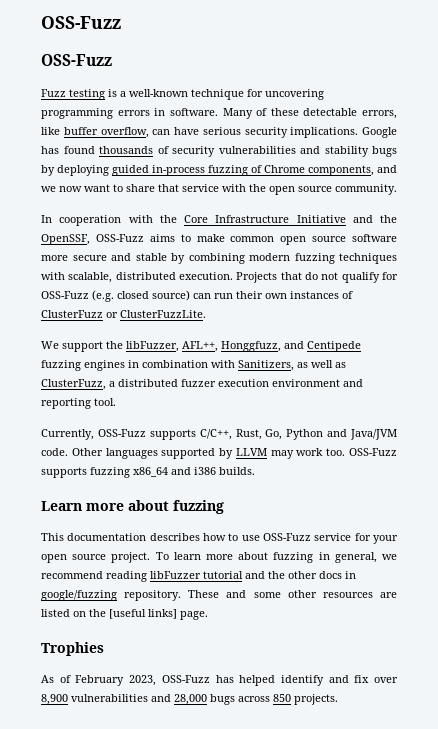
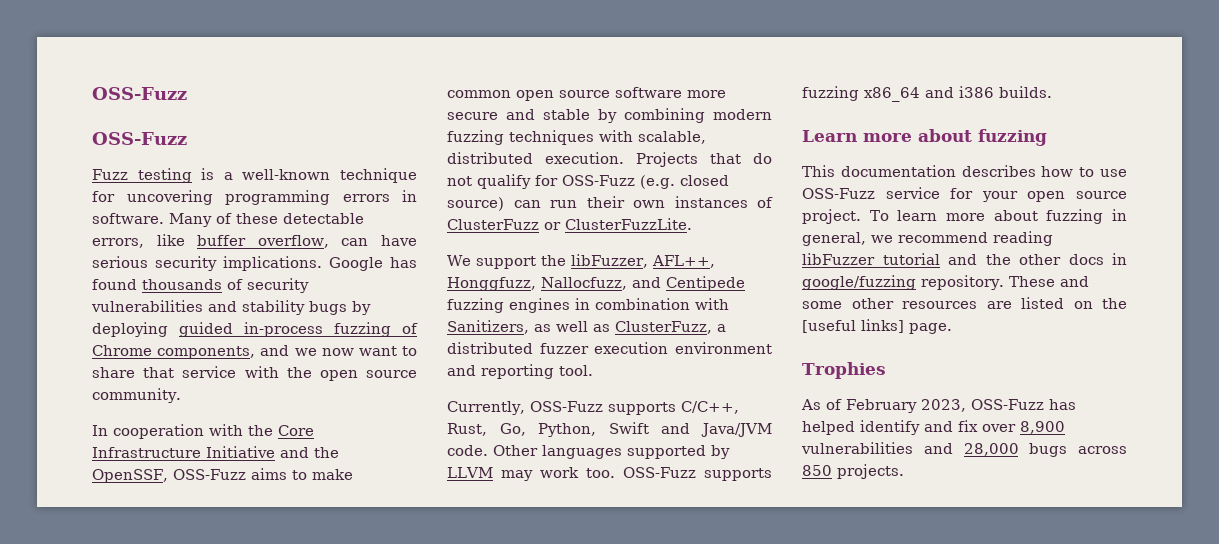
- We support the libFuzzer, AFL++, Honggfuzz, and Centipede fuzzing engines in combination with Sanitizers, as well as ClusterFuzz, a distributed fuzzer execution environment and reporting tool.
+ We support the libFuzzer, AFL++, Honggfuzz, Nallocfuzz, and Centipede fuzzing engines in combination with Sanitizers, as well as ClusterFuzz, a distributed fuzzer execution environment and reporting tool.
- Currently, OSS-Fuzz supports C/C++, Rust, Go, Python and Java/JVM code.
+ Currently, OSS-Fuzz supports C/C++, Rust, Go, Python, Swift and Java/JVM code.

